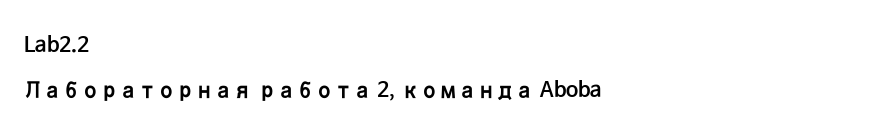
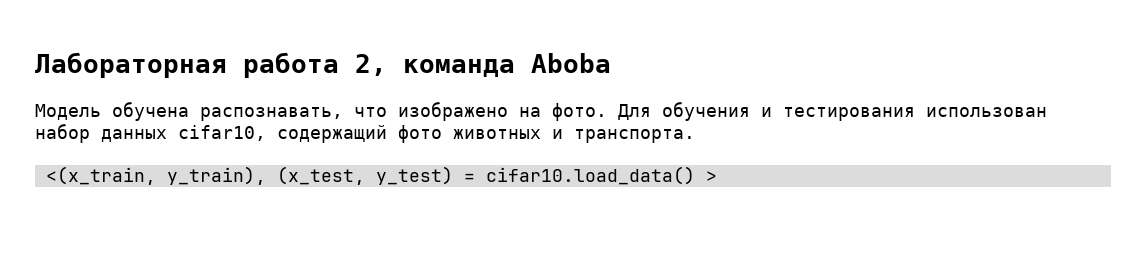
- Lab2.2
+ Модель обучена распознавать, что изображено на фото. Для обучения и тестирования использован набор данных cifar10, содержащий фото животных и транспорта.
+ <(x_train, y_train), (x_test, y_test) = cifar10.load_data() >

